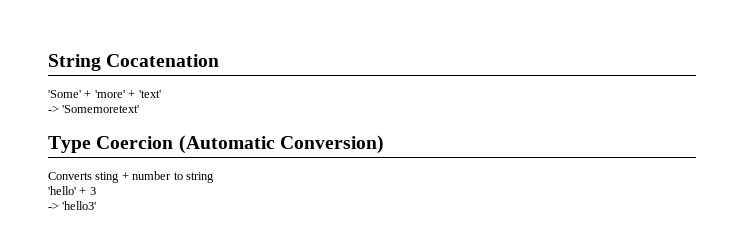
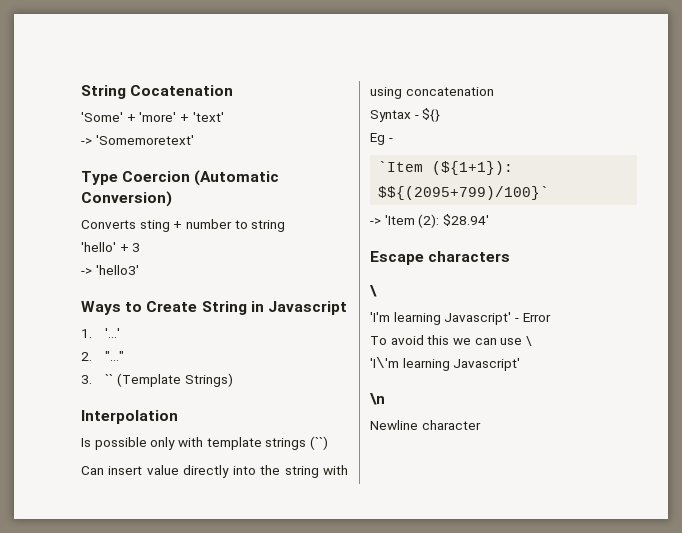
+ Ways to Create String in Javascript
+ 1. '...'
+ 2. "..."
+ 3. `` (Template Strings)
+ Interpolation
+ Is possible only with template strings (``)
+ Can insert value directly into the string with using concatenation
+ Syntax - ${}
+ Eg -
+ `Item (${1+1}): $${(2095+799)/100}`
+ -> 'Item (2): $28.94'
+ Escape characters
+ \
+ 'I'm learning Javascript' - Error
+ To avoid this we can use \
+ 'I\'m learning Javascript'
+ \n
+ Newline character

